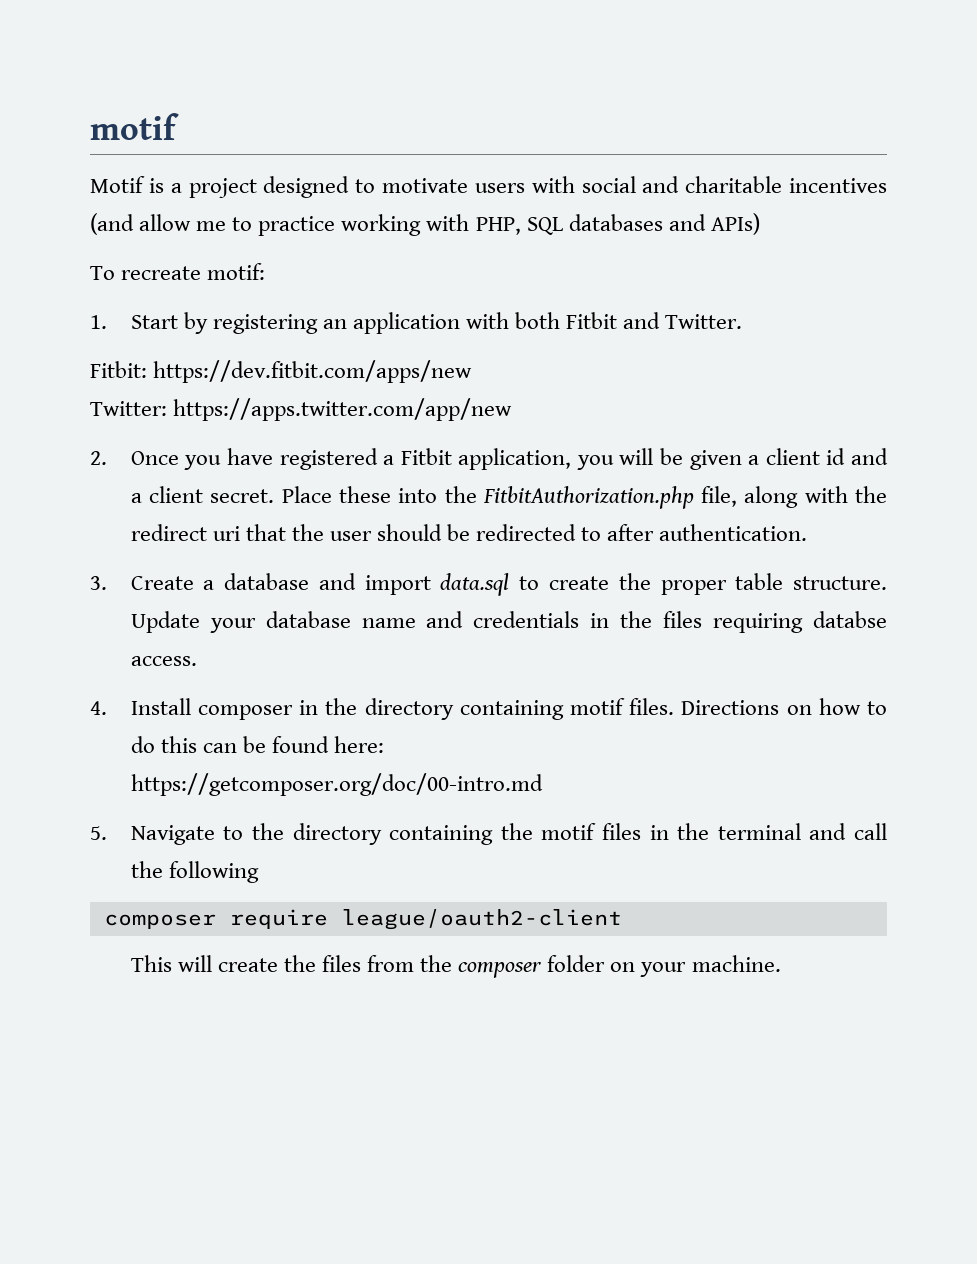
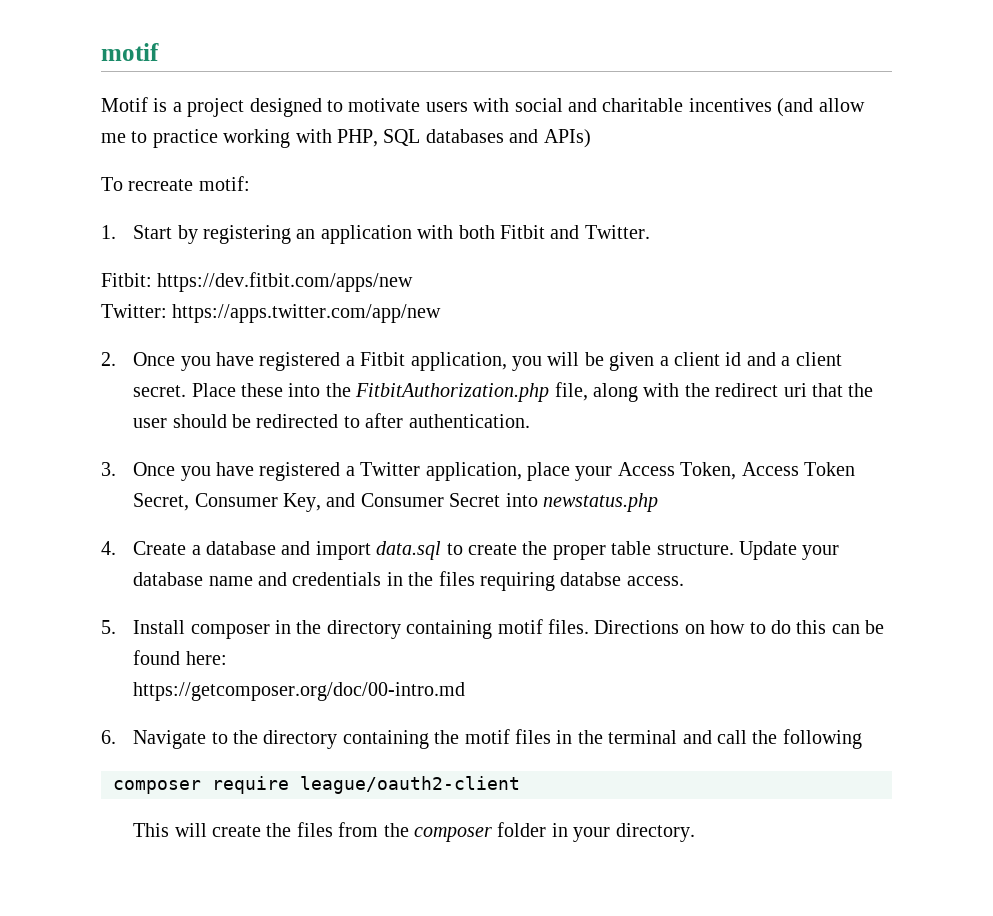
- 3. Create a database and import data.sql to create the proper table structure.
+ 3. Once you have registered a Twitter application, place your Access Token, Access Token Secret, Consumer Key, and Consumer Secret into newstatus.php
+ 4. Create a database and import data.sql to create the proper table structure.
- 4. Install composer in the directory containing motif files.
+ 5. Install composer in the directory containing motif files.
- 5. Navigate to the directory containing the motif files in the terminal and call the following
+ 6. Navigate to the directory containing the motif files in the terminal and call the following
- This will create the files from the composer folder on your machine.
+ This will create the files from the composer folder in your directory.

